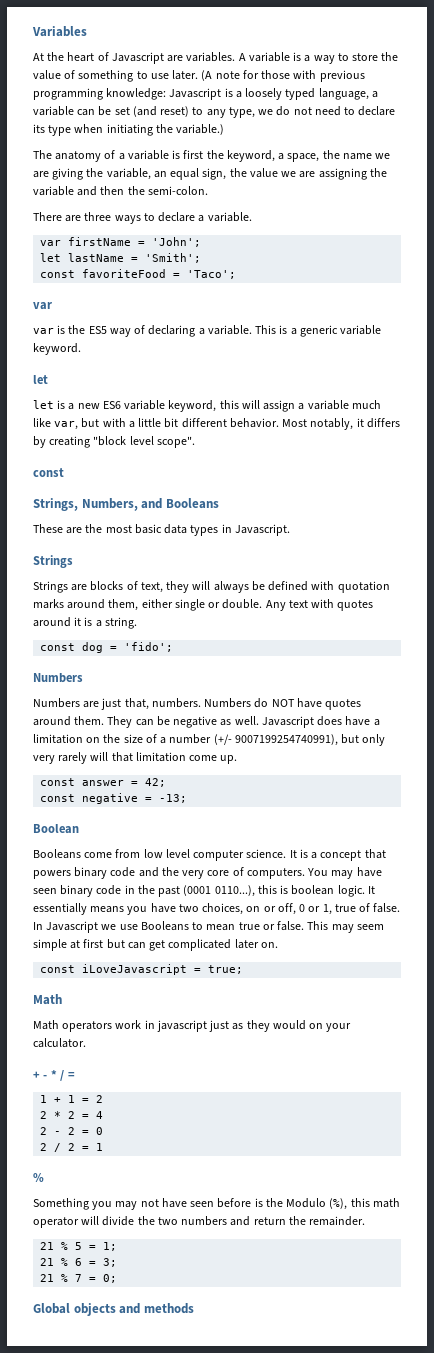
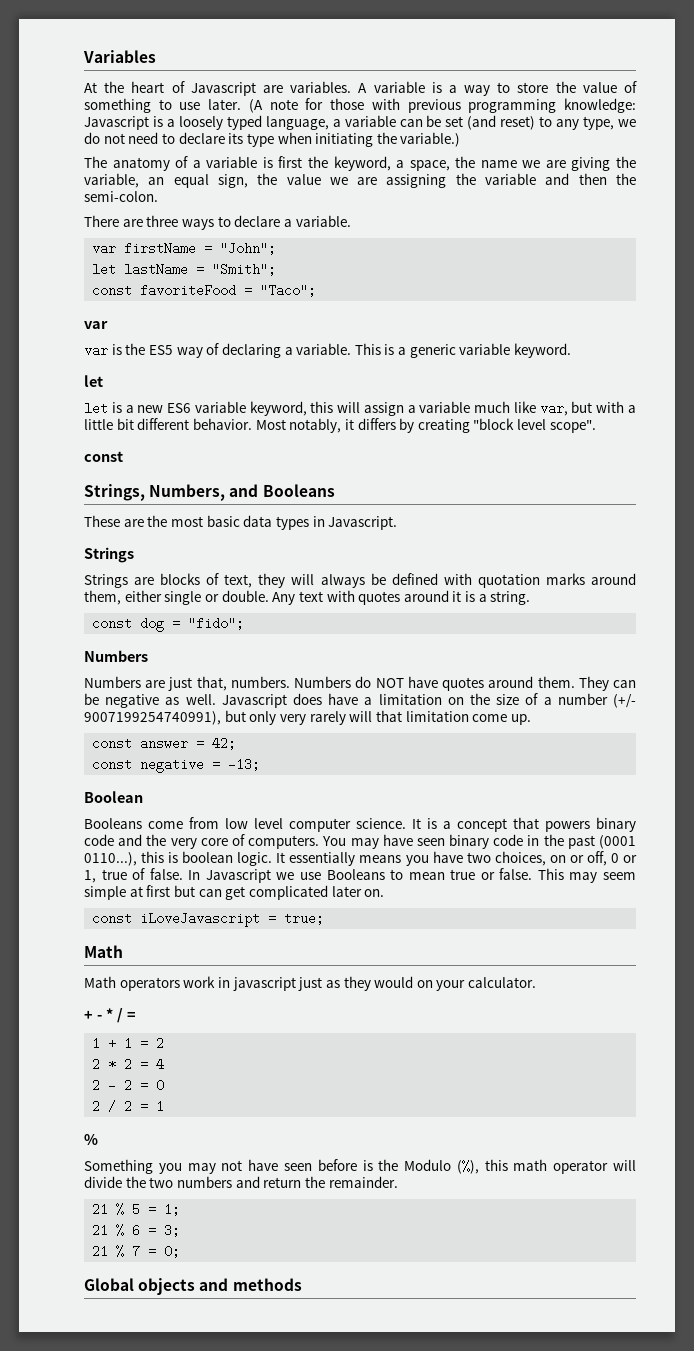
- var firstName = 'John';
+ var firstName = "John";
- let lastName = 'Smith';
+ let lastName = "Smith";
- const favoriteFood = 'Taco';
+ const favoriteFood = "Taco";
- const dog = 'fido';
+ const dog = "fido";

